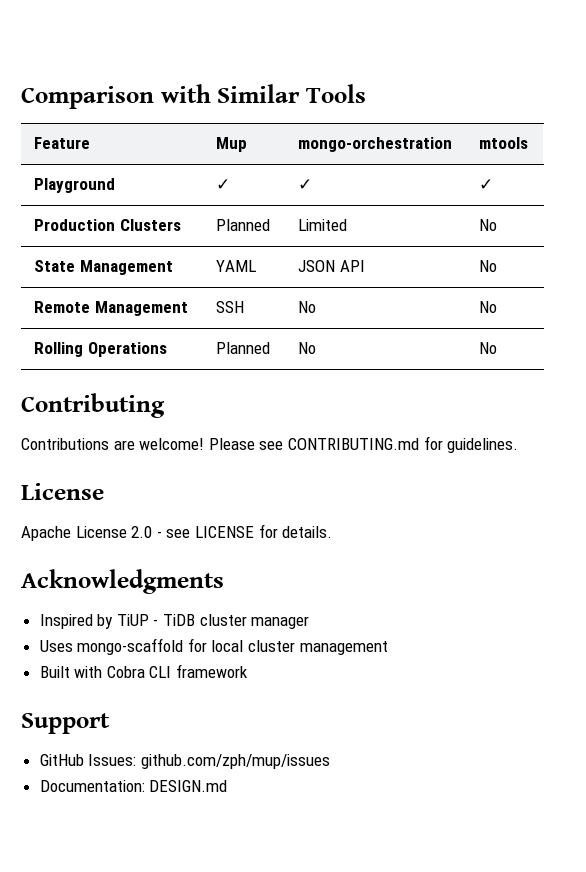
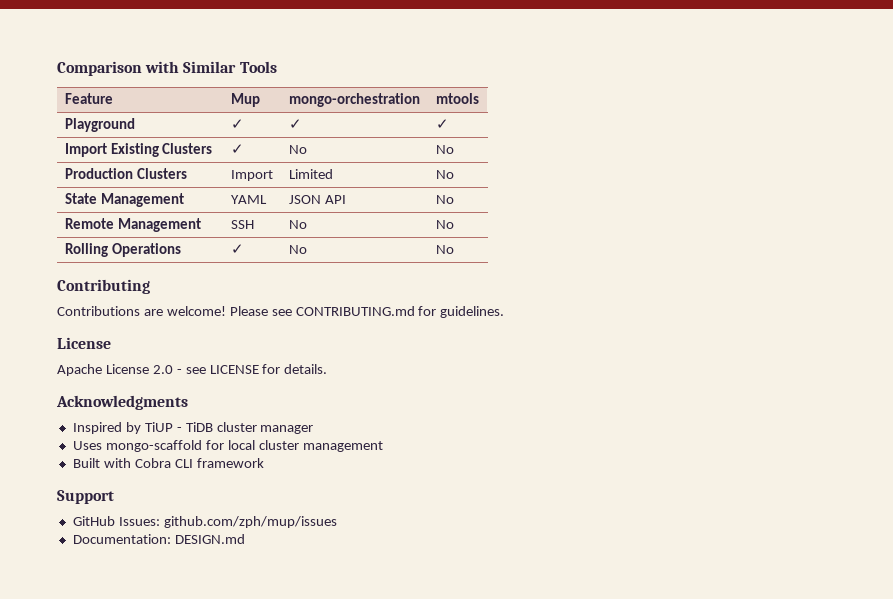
+ Import Existing Clusters | ✓ | No | No
- Production Clusters | Planned | Limited | No
+ Production Clusters | Import | Limited | No
- Rolling Operations | Planned | No | No
+ Rolling Operations | ✓ | No | No

